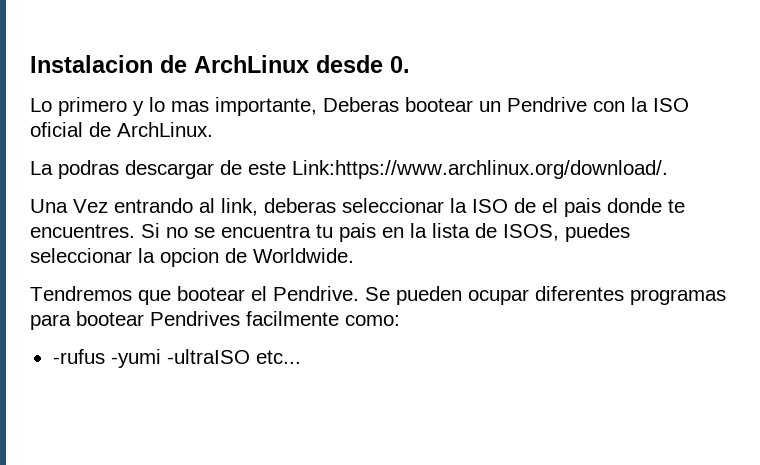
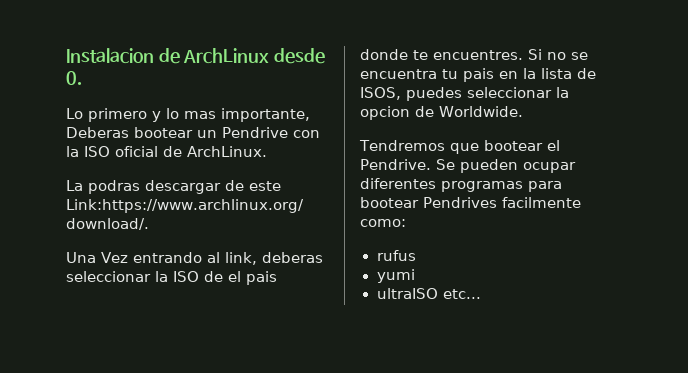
- -rufus -yumi -ultraISO etc...
+ rufus
+ yumi
+ ultraISO etc...

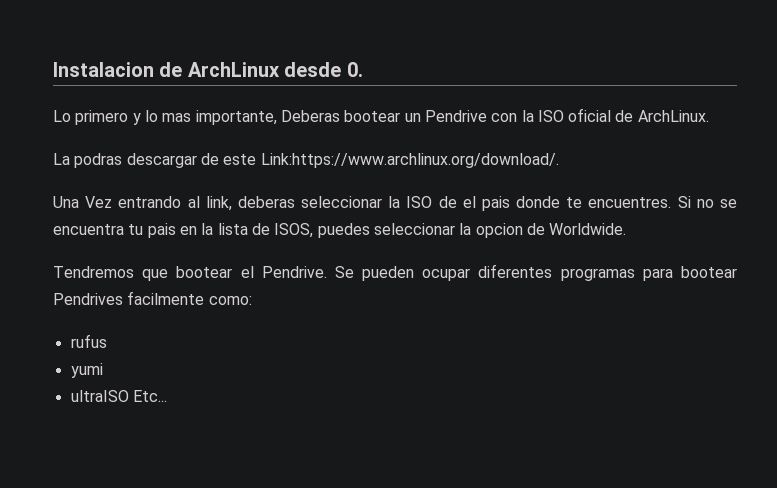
- ultraISO etc...
+ ultraISO Etc...

